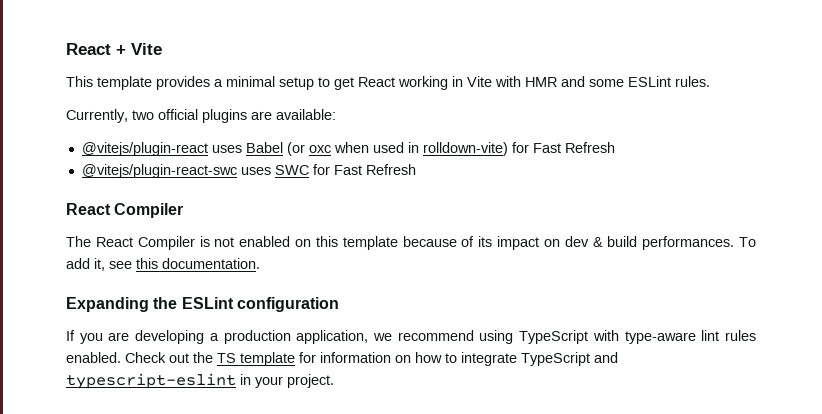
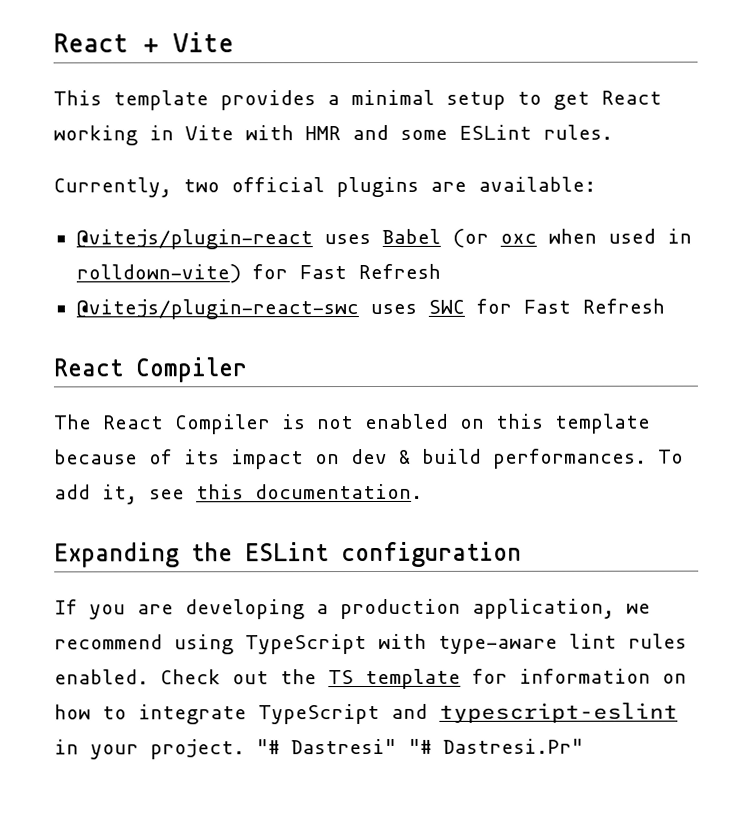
+ "# Dastresi" "# Dastresi.Pr"

